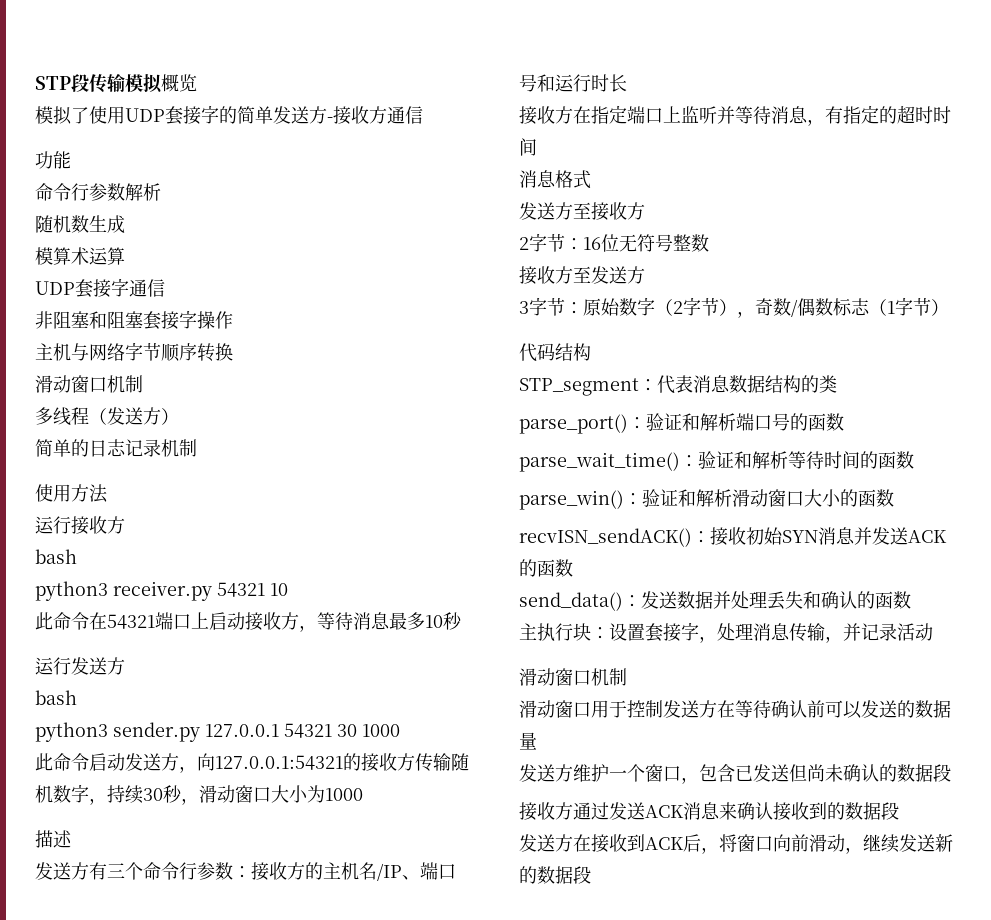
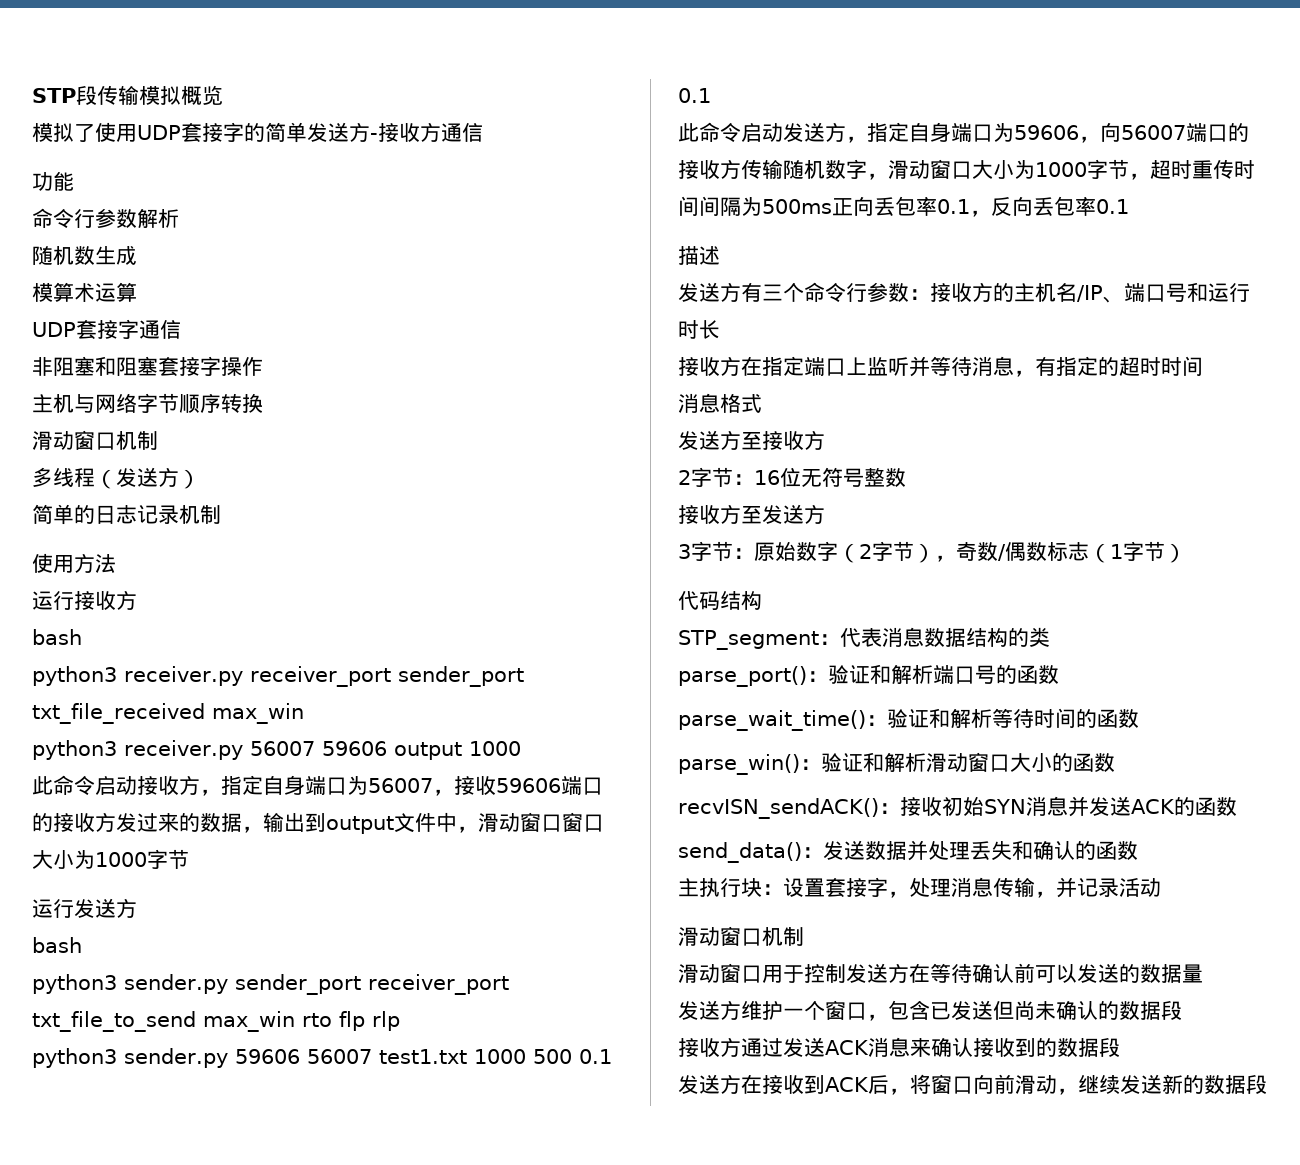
- python3 receiver.py 54321 10
- 此命令在54321端口上启动接收方，等待消息最多10秒
+ python3 receiver.py receiver_port sender_port txt_file_received max_win
+ python3 receiver.py 56007 59606 output 1000
+ 此命令启动接收方，指定自身端口为56007，接收59606端口的接收方发过来的数据，输出到output文件中，滑动窗口窗口大小为1000字节
- python3 sender.py 127.0.0.1 54321 30 1000
+ python3 sender.py sender_port receiver_port txt_file_to_send max_win rto flp rlp
+ python3 sender.py 59606 56007 test1.txt 1000 500 0.1 0.1
- 此命令启动发送方，向127.0.0.1:54321的接收方传输随机数字，持续30秒，滑动窗口大小为1000
+ 此命令启动发送方，指定自身端口为59606，向56007端口的接收方传输随机数字，滑动窗口大小为1000字节，超时重传时间间隔为500ms正向丢包率0.1，反向丢包率0.1

